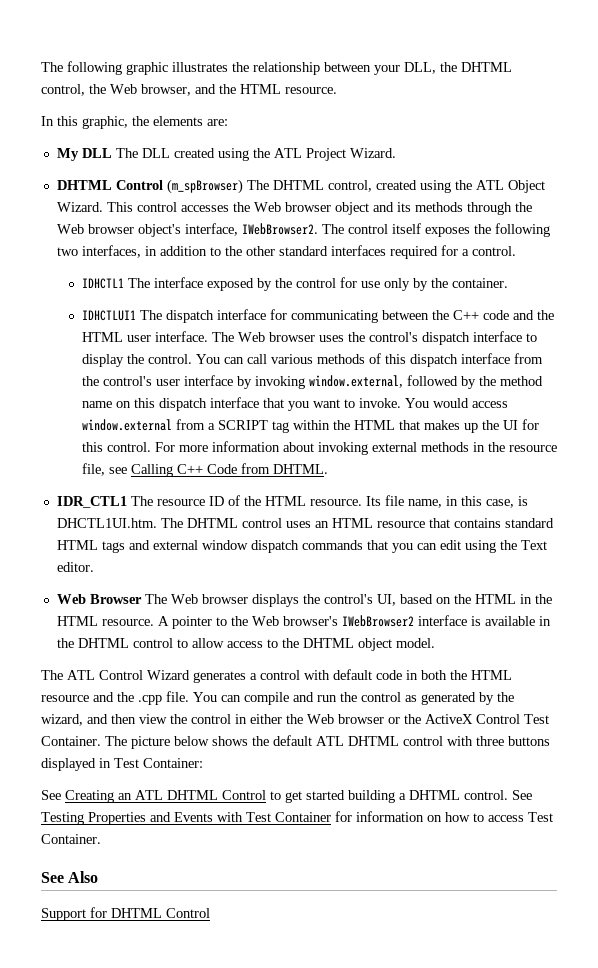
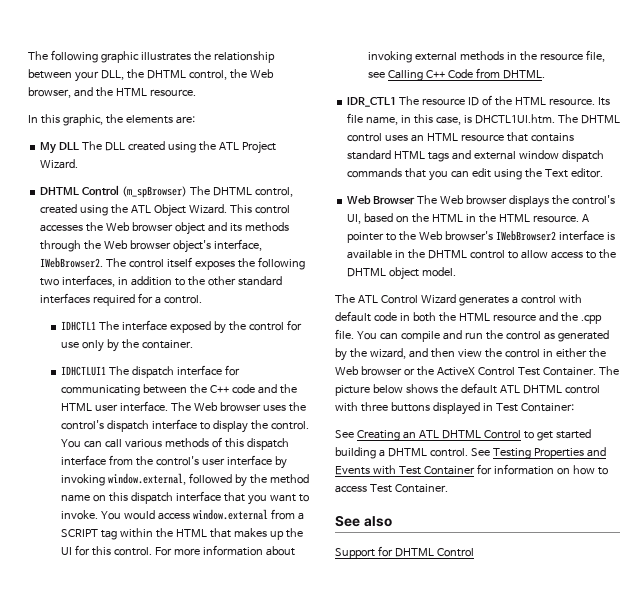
- See Also
+ See also

